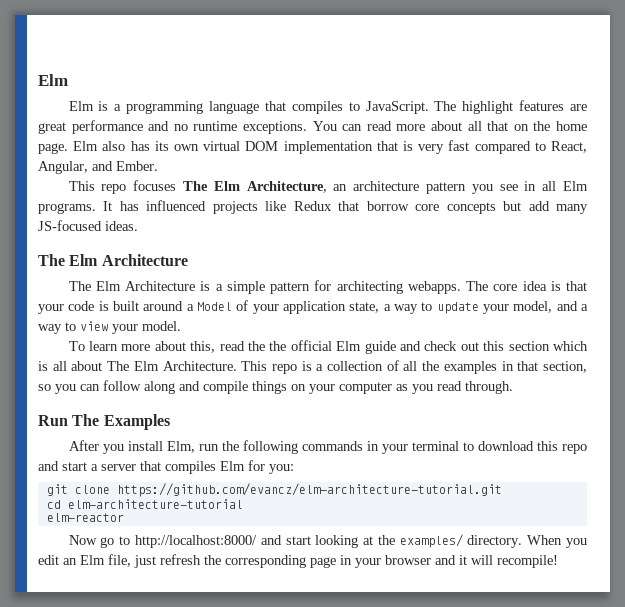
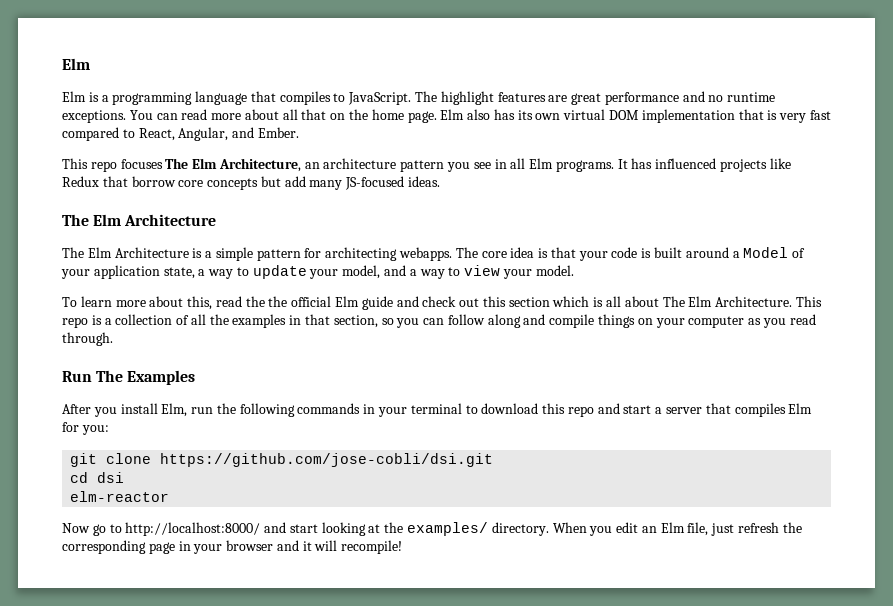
- git clone https://github.com/evancz/elm-architecture-tutorial.git
+ git clone https://github.com/jose-cobli/dsi.git
- cd elm-architecture-tutorial
+ cd dsi

